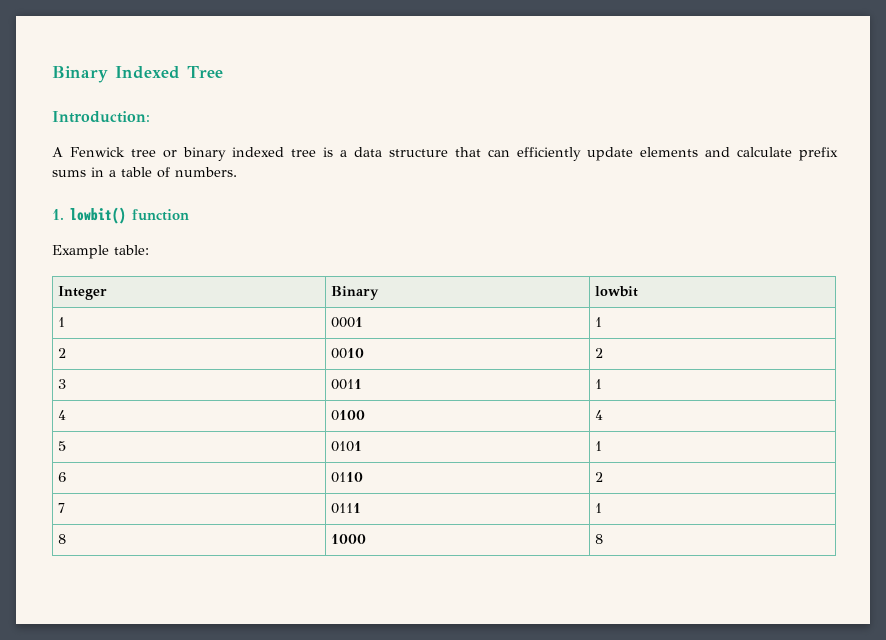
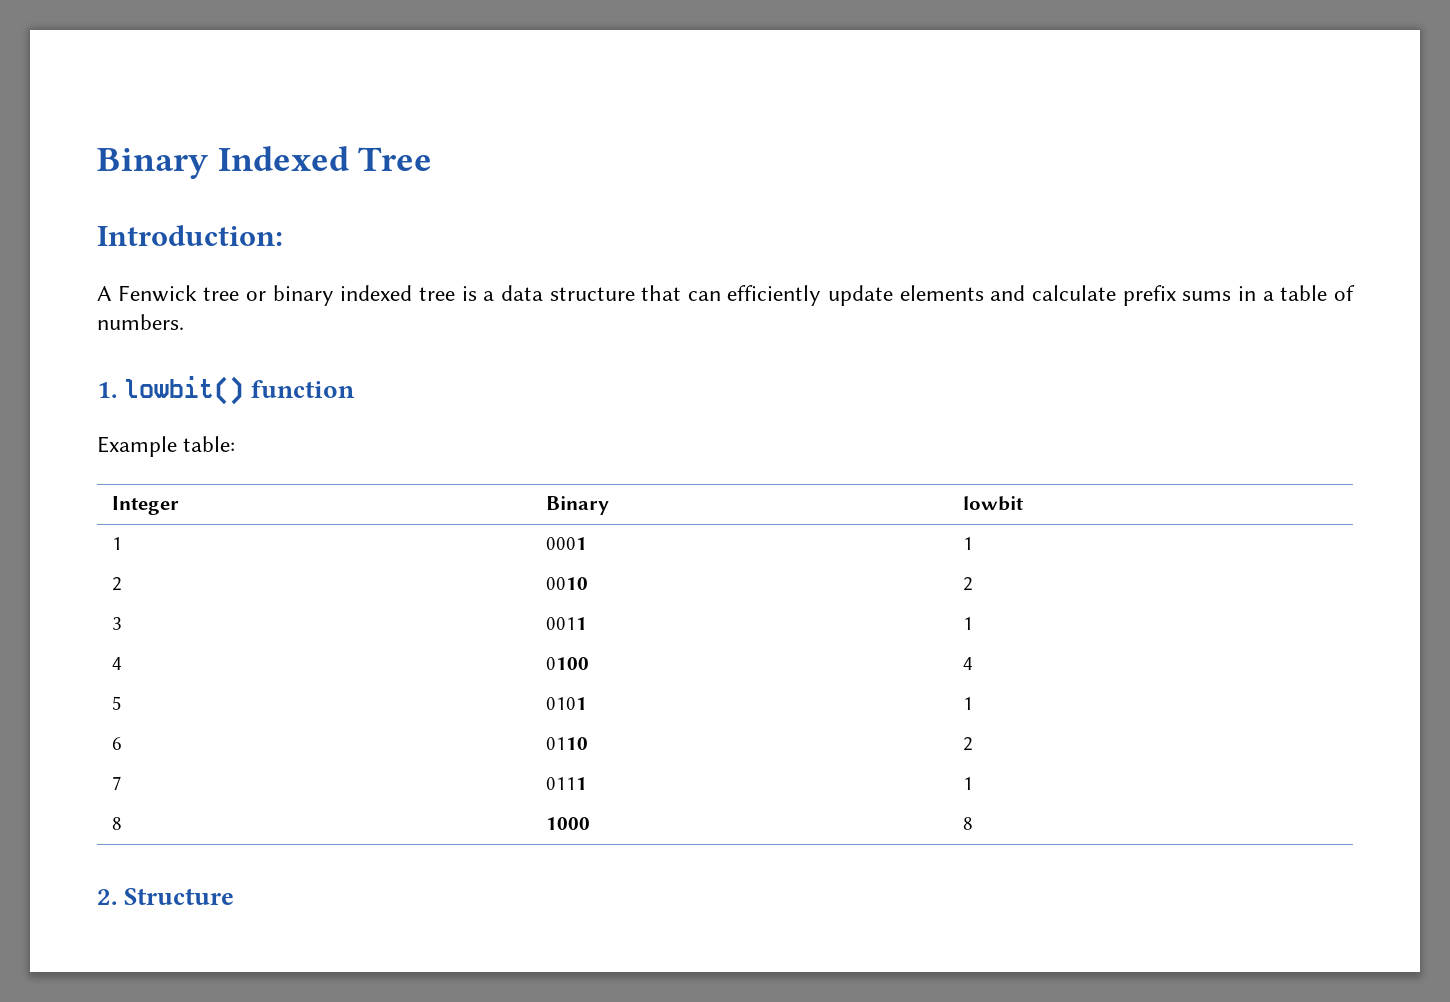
+ 2. Structure

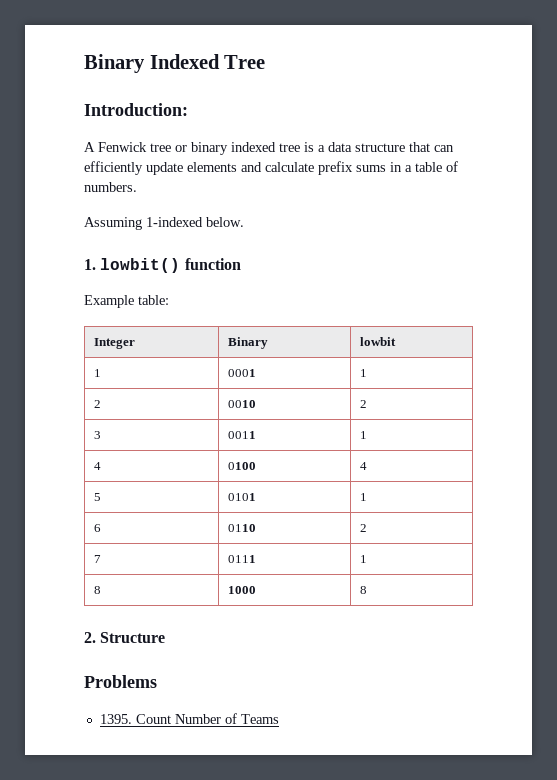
+ Assuming 1-indexed below.
+ Problems
+ 1395. Count Number of Teams

